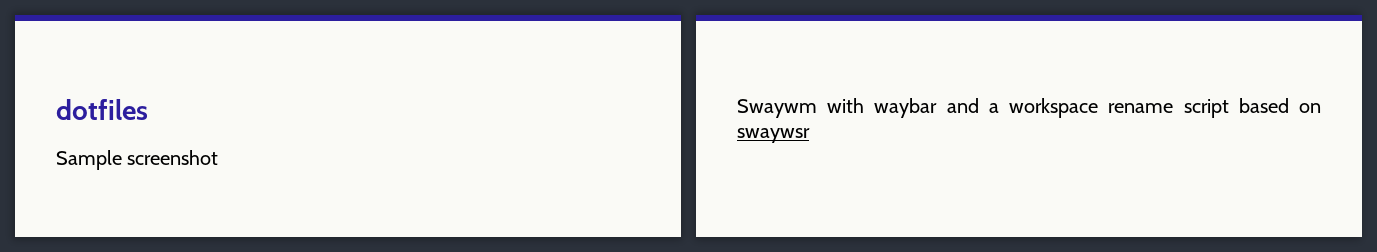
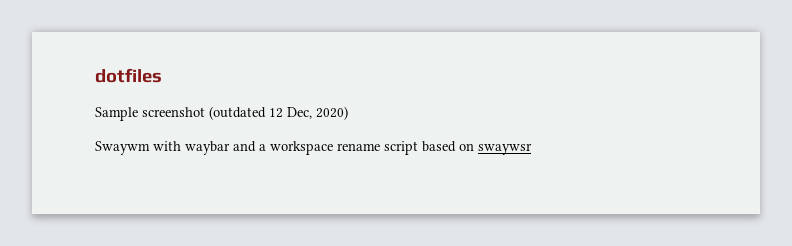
- Sample screenshot
+ Sample screenshot (outdated 12 Dec, 2020)

